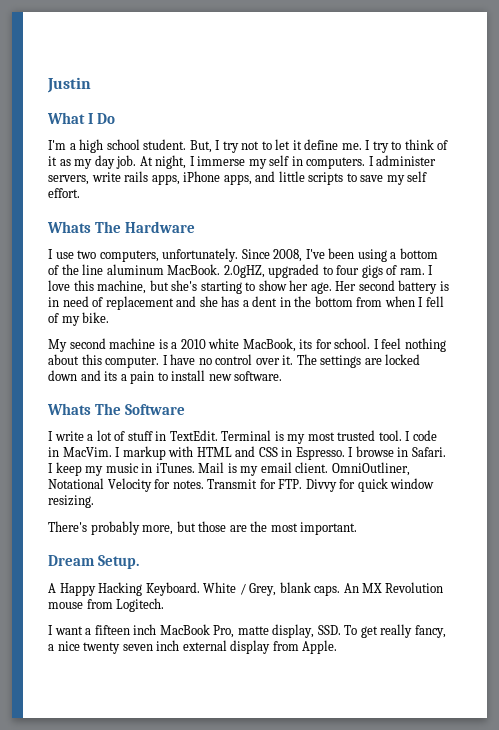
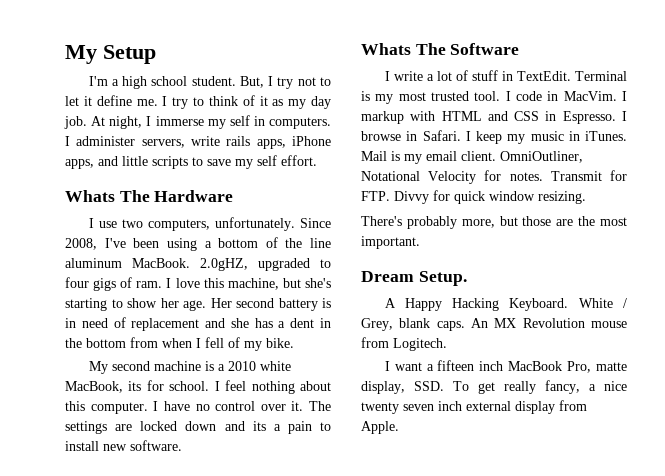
- Justin
- What I Do
+ My Setup

